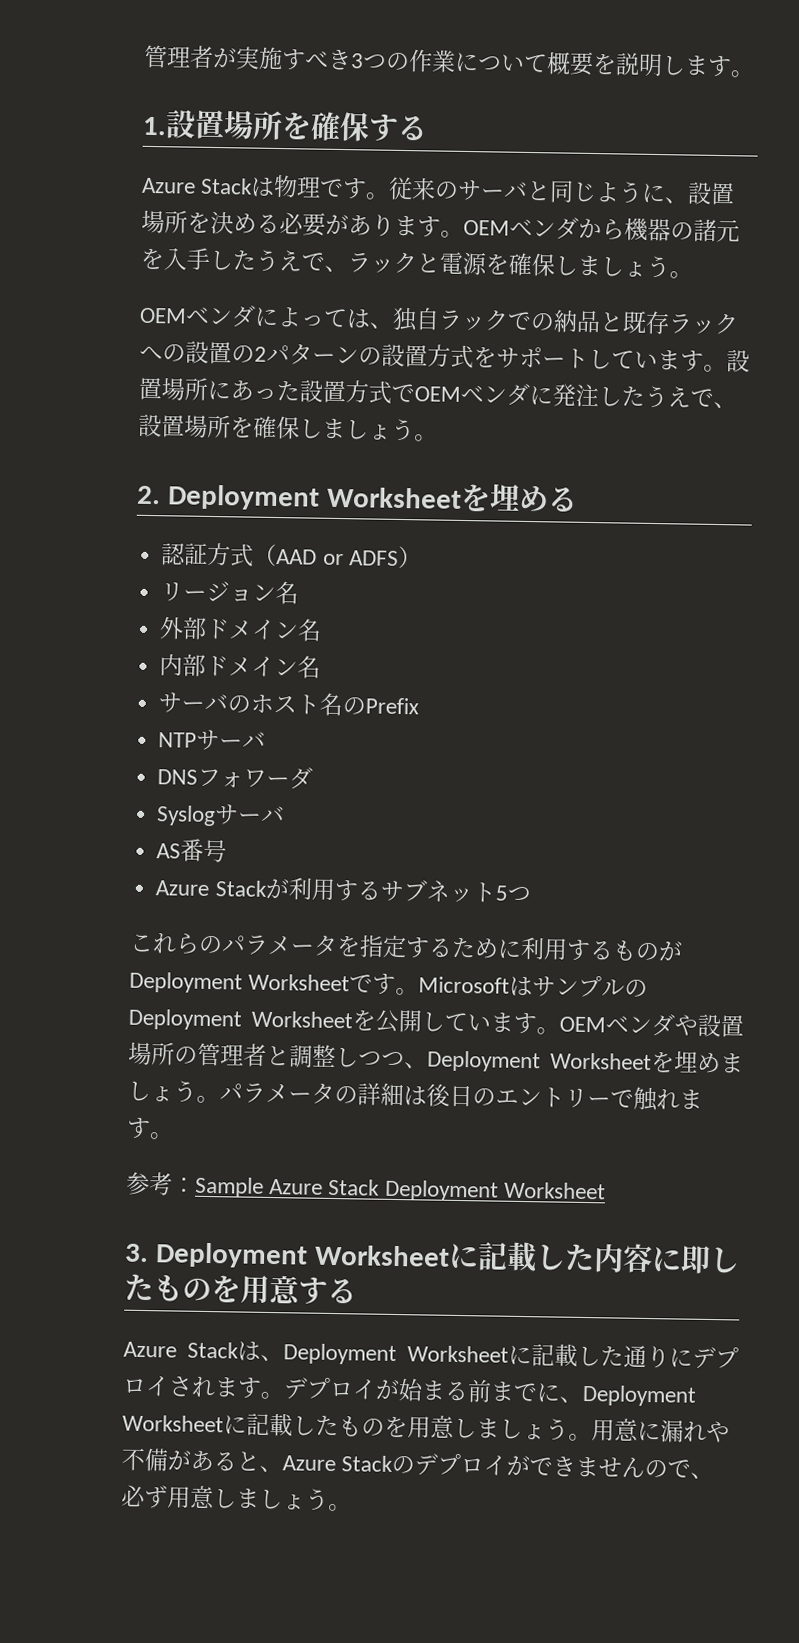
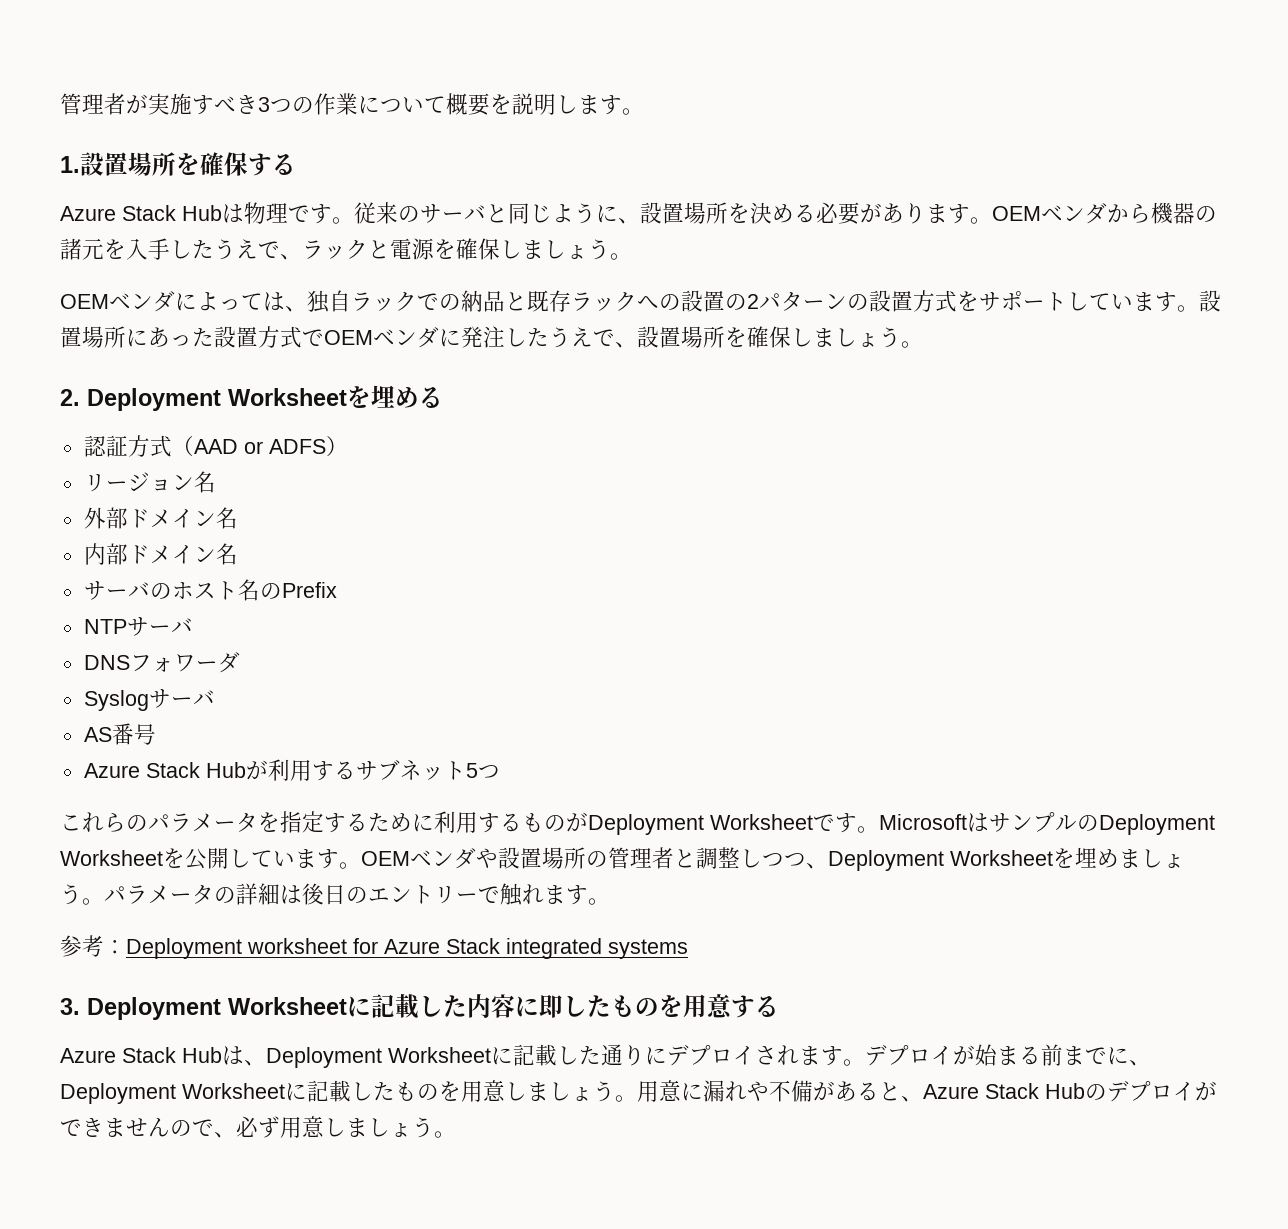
- Azure Stackは物理です。
+ Azure Stack Hubは物理です。
- Azure Stackが利用するサブネット5つ
+ Azure Stack Hubが利用するサブネット5つ
- 参考：Sample Azure Stack Deployment Worksheet
+ 参考：Deployment worksheet for Azure Stack integrated systems
- Azure Stackは、Deployment Worksheetに記載した通りにデプロイされます。
+ Azure Stack Hubは、Deployment Worksheetに記載した通りにデプロイされます。
- 用意に漏れや不備があると、Azure Stackのデプロイができませんので、必ず用意しましょう。
+ 用意に漏れや不備があると、Azure Stack Hubのデプロイができませんので、必ず用意しましょう。

